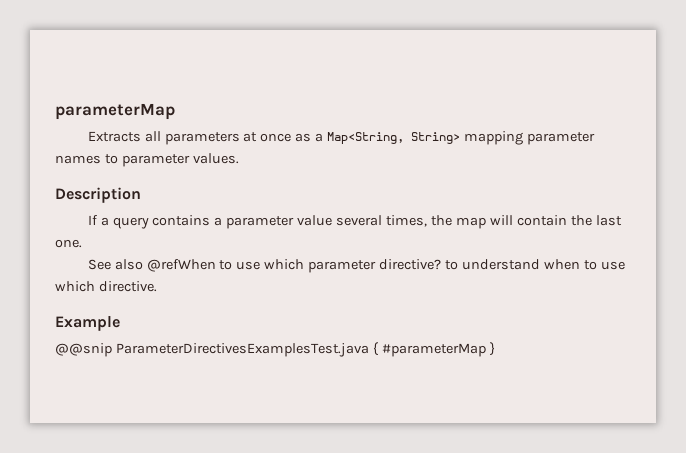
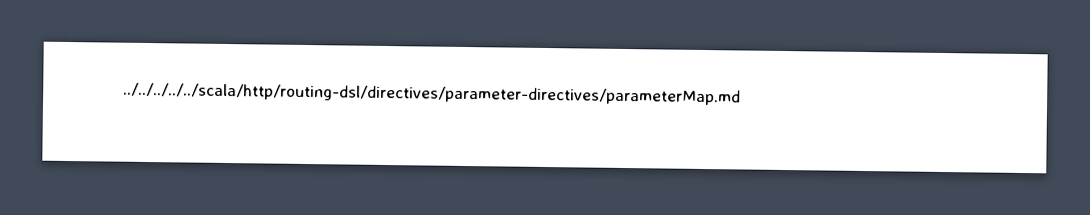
- parameterMap
- Extracts all parameters at once as a Map<String, String> mapping parameter names to parameter values.
- Description
- If a query contains a parameter value several times, the map will contain the last one.
- See also @refWhen to use which parameter directive? to understand when to use which directive.
- Example
- @@snip ParameterDirectivesExamplesTest.java { #parameterMap }
+ ../../../../../scala/http/routing-dsl/directives/parameter-directives/parameterMap.md

